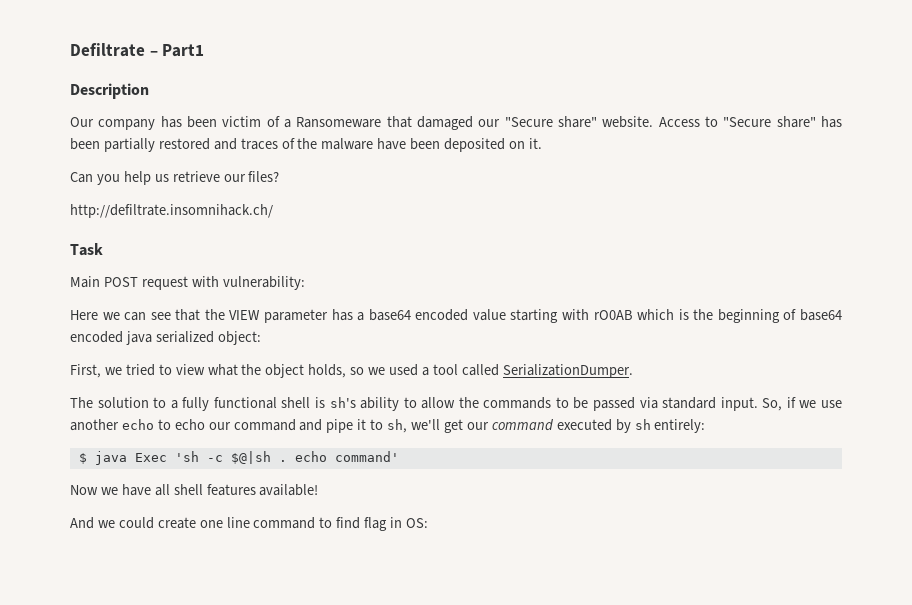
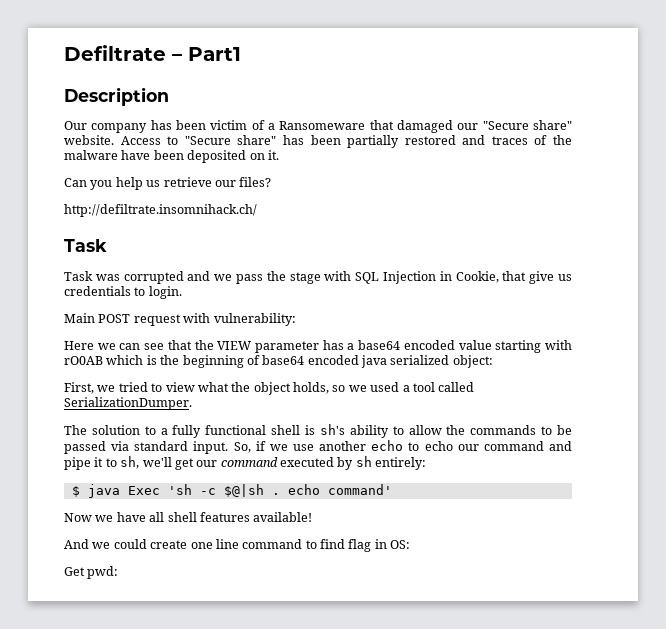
+ Task was corrupted and we pass the stage with SQL Injection in Cookie, that give us credentials to login.
+ Get pwd:

